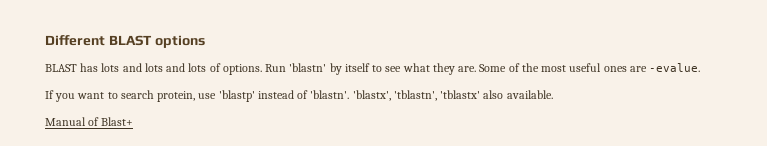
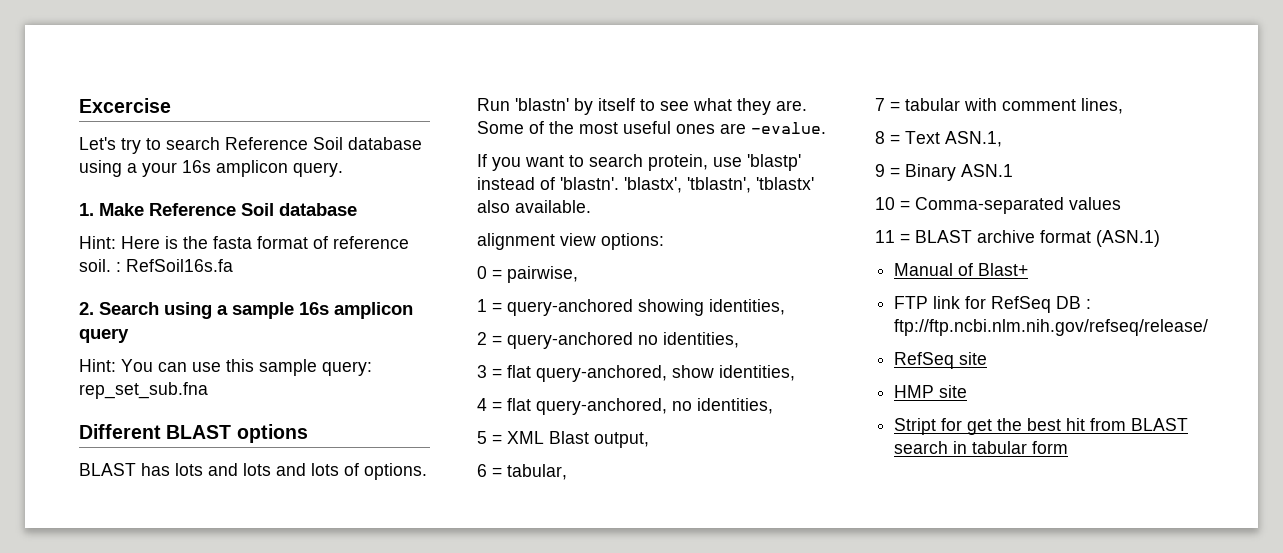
+ Excercise
+ Let's try to search Reference Soil database using a your 16s amplicon query.
+ 1. Make Reference Soil database
+ Hint: Here is the fasta format of reference soil. : RefSoil16s.fa
+ 2. Search using a sample 16s amplicon query
+ Hint: You can use this sample query: rep_set_sub.fna
+ alignment view options:
+ 0 = pairwise,
+ 1 = query-anchored showing identities,
+ 2 = query-anchored no identities,
+ 3 = flat query-anchored, show identities,
+ 4 = flat query-anchored, no identities,
+ 5 = XML Blast output,
+ 6 = tabular,
+ 7 = tabular with comment lines,
+ 8 = Text ASN.1,
+ 9 = Binary ASN.1
+ 10 = Comma-separated values
+ 11 = BLAST archive format (ASN.1)
  Manual of Blast+
+ FTP link for RefSeq DB : ftp://ftp.ncbi.nlm.nih.gov/refseq/release/
+ RefSeq site
+ HMP site
+ Stript for get the best hit from BLAST search in tabular form

